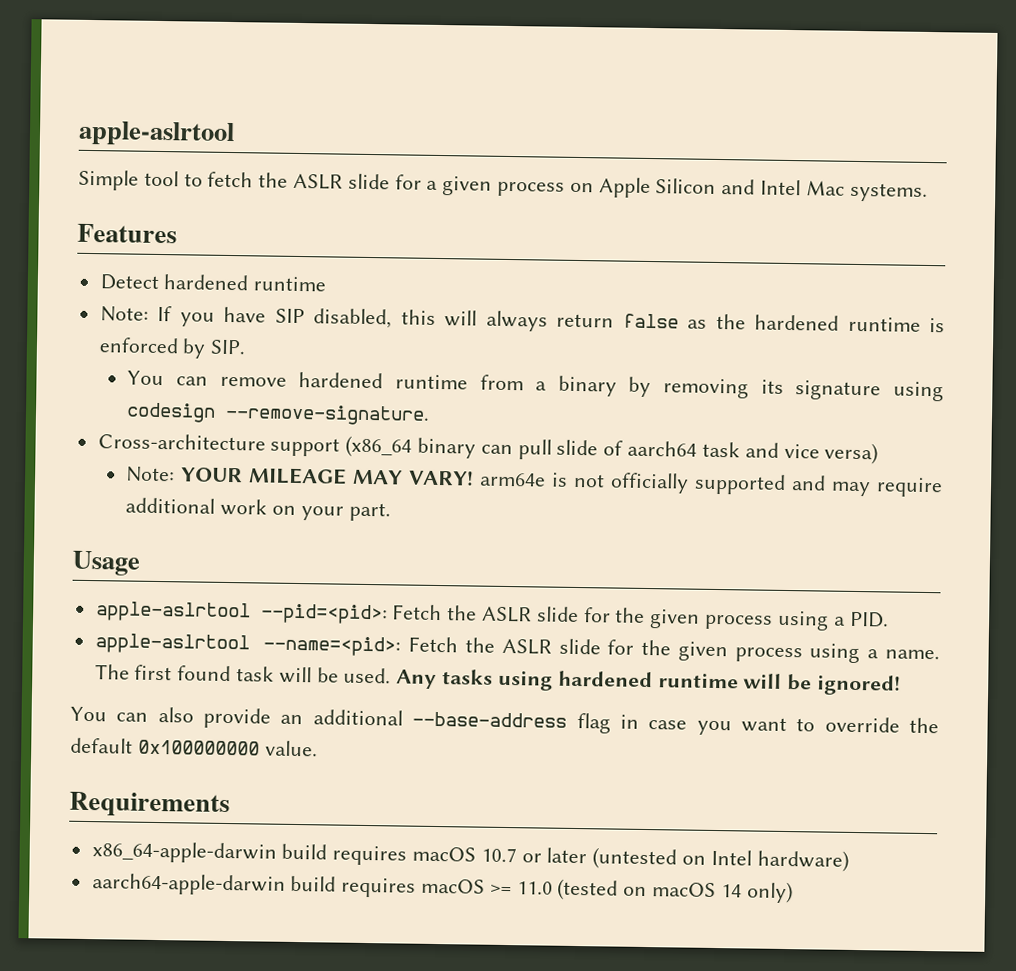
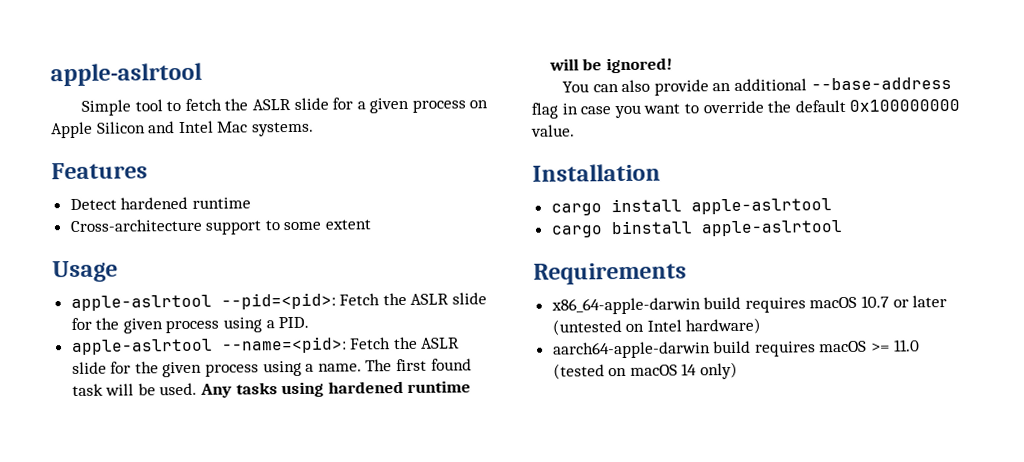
- Note: If you have SIP disabled, this will always return false as the hardened runtime is enforced by SIP.
- You can remove hardened runtime from a binary by removing its signature using codesign --remove-signature.
- Cross-architecture support (x86_64 binary can pull slide of aarch64 task and vice versa)
- Note: YOUR MILEAGE MAY VARY! arm64e is not officially supported and may require additional work on your part.
+ Cross-architecture support to some extent
+ Installation
+ cargo install apple-aslrtool
+ cargo binstall apple-aslrtool

